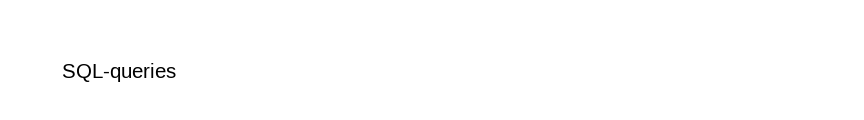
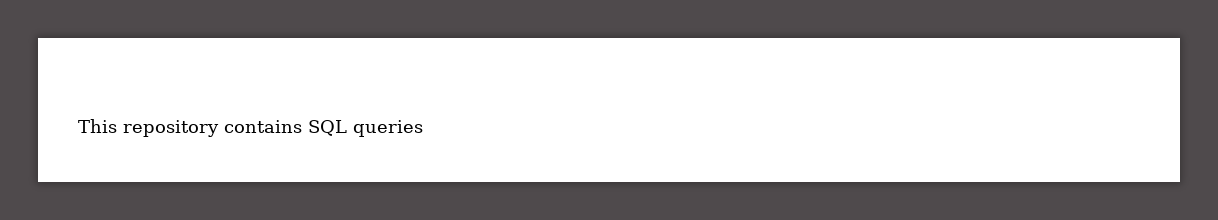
- SQL-queries
+ This repository contains SQL queries

